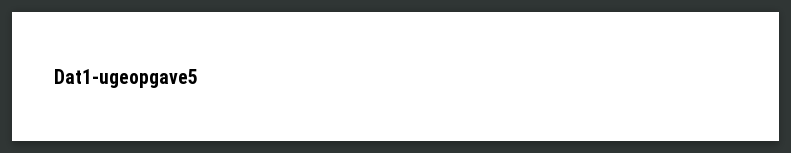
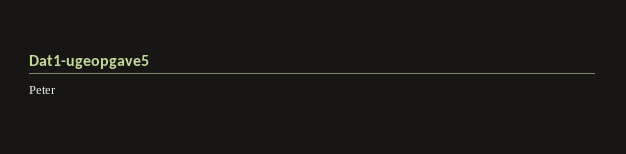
+ Peter

